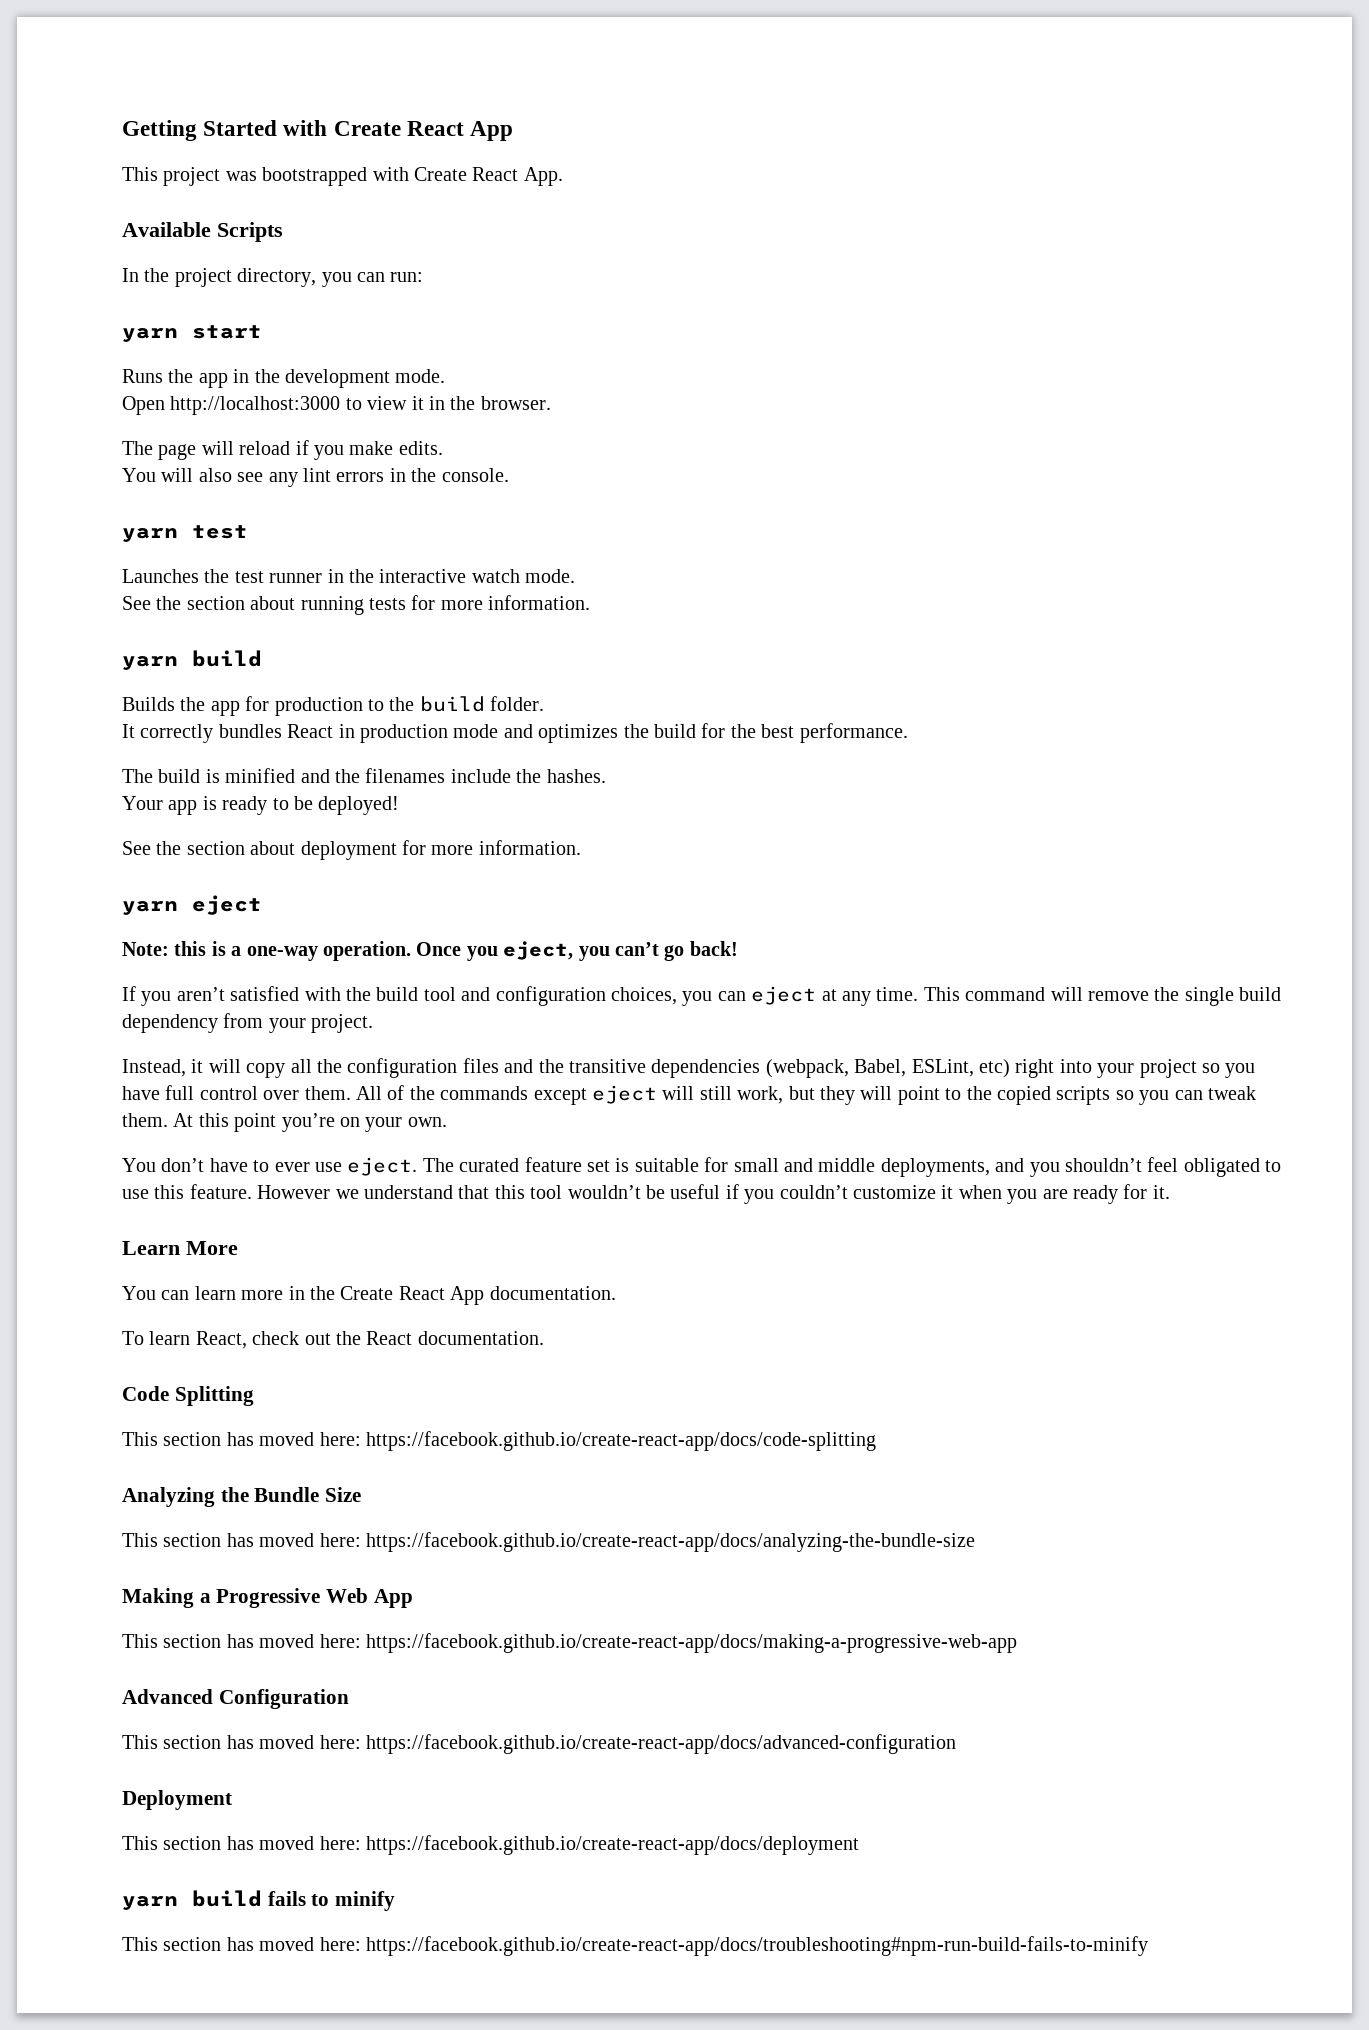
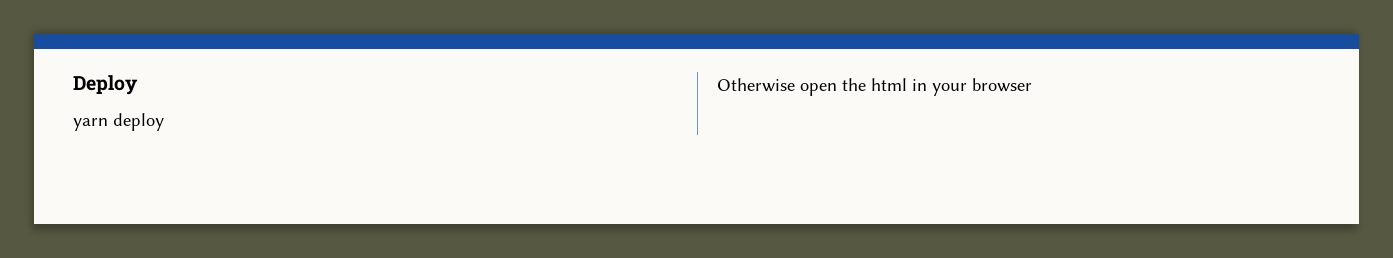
- Getting Started with Create React App
- This project was bootstrapped with Create React App.
- Available Scripts
- In the project directory, you can run:
- yarn start
- Runs the app in the development mode.
- Open http://localhost:3000 to view it in the browser.
- The page will reload if you make edits.
- You will also see any lint errors in the console.
- yarn test
- Launches the test runner in the interactive watch mode.
- See the section about running tests for more information.
- yarn build
- Builds the app for production to the build folder.
- It correctly bundles React in production mode and optimizes the build for the best performance.
- The build is minified and the filenames include the hashes.
- Your app is ready to be deployed!
- See the section about deployment for more information.
- yarn eject
- Note: this is a one-way operation. Once you eject, you can’t go back!
- If you aren’t satisfied with the build tool and configuration choices, you can eject at any time. This command will remove the single build dependency from your project.
- Instead, it will copy all the configuration files and the transitive dependencies (webpack, Babel, ESLint, etc) right into your project so you have full control over them. All of the commands except eject will still work, but they will point to the copied scripts so you can tweak them. At this point you’re on your own.
- You don’t have to ever use eject. The curated feature set is suitable for small and middle deployments, and you shouldn’t feel obligated to use this feature. However we understand that this tool wouldn’t be useful if you couldn’t customize it when you are ready for it.
- Learn More
- You can learn more in the Create React App documentation.
- To learn React, check out the React documentation.
- Code Splitting
- This section has moved here: https://facebook.github.io/create-react-app/docs/code-splitting
- Analyzing the Bundle Size
- This section has moved here: https://facebook.github.io/create-react-app/docs/analyzing-the-bundle-size
- Making a Progressive Web App
- This section has moved here: https://facebook.github.io/create-react-app/docs/making-a-progressive-web-app
- Advanced Configuration
- This section has moved here: https://facebook.github.io/create-react-app/docs/advanced-configuration
- Deployment
- This section has moved here: https://facebook.github.io/create-react-app/docs/deployment
- yarn build fails to minify
- This section has moved here: https://facebook.github.io/create-react-app/docs/troubleshooting#npm-run-build-fails-to-minify
+ Deploy
+ yarn deploy
+ Otherwise open the html in your browser

